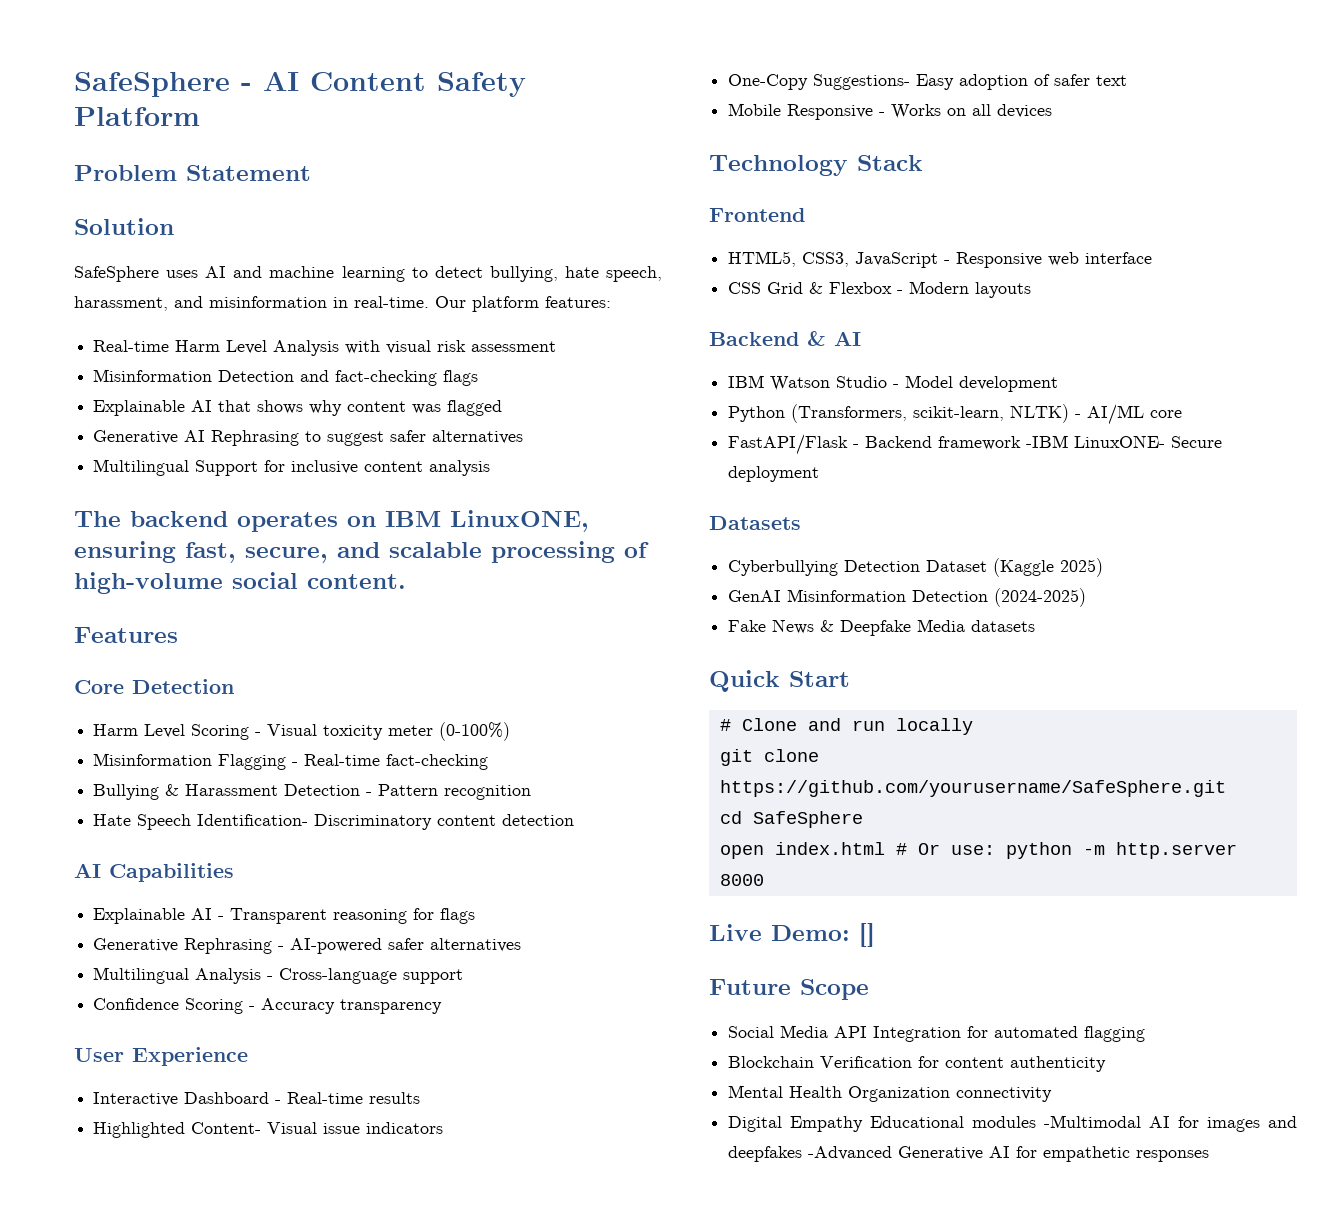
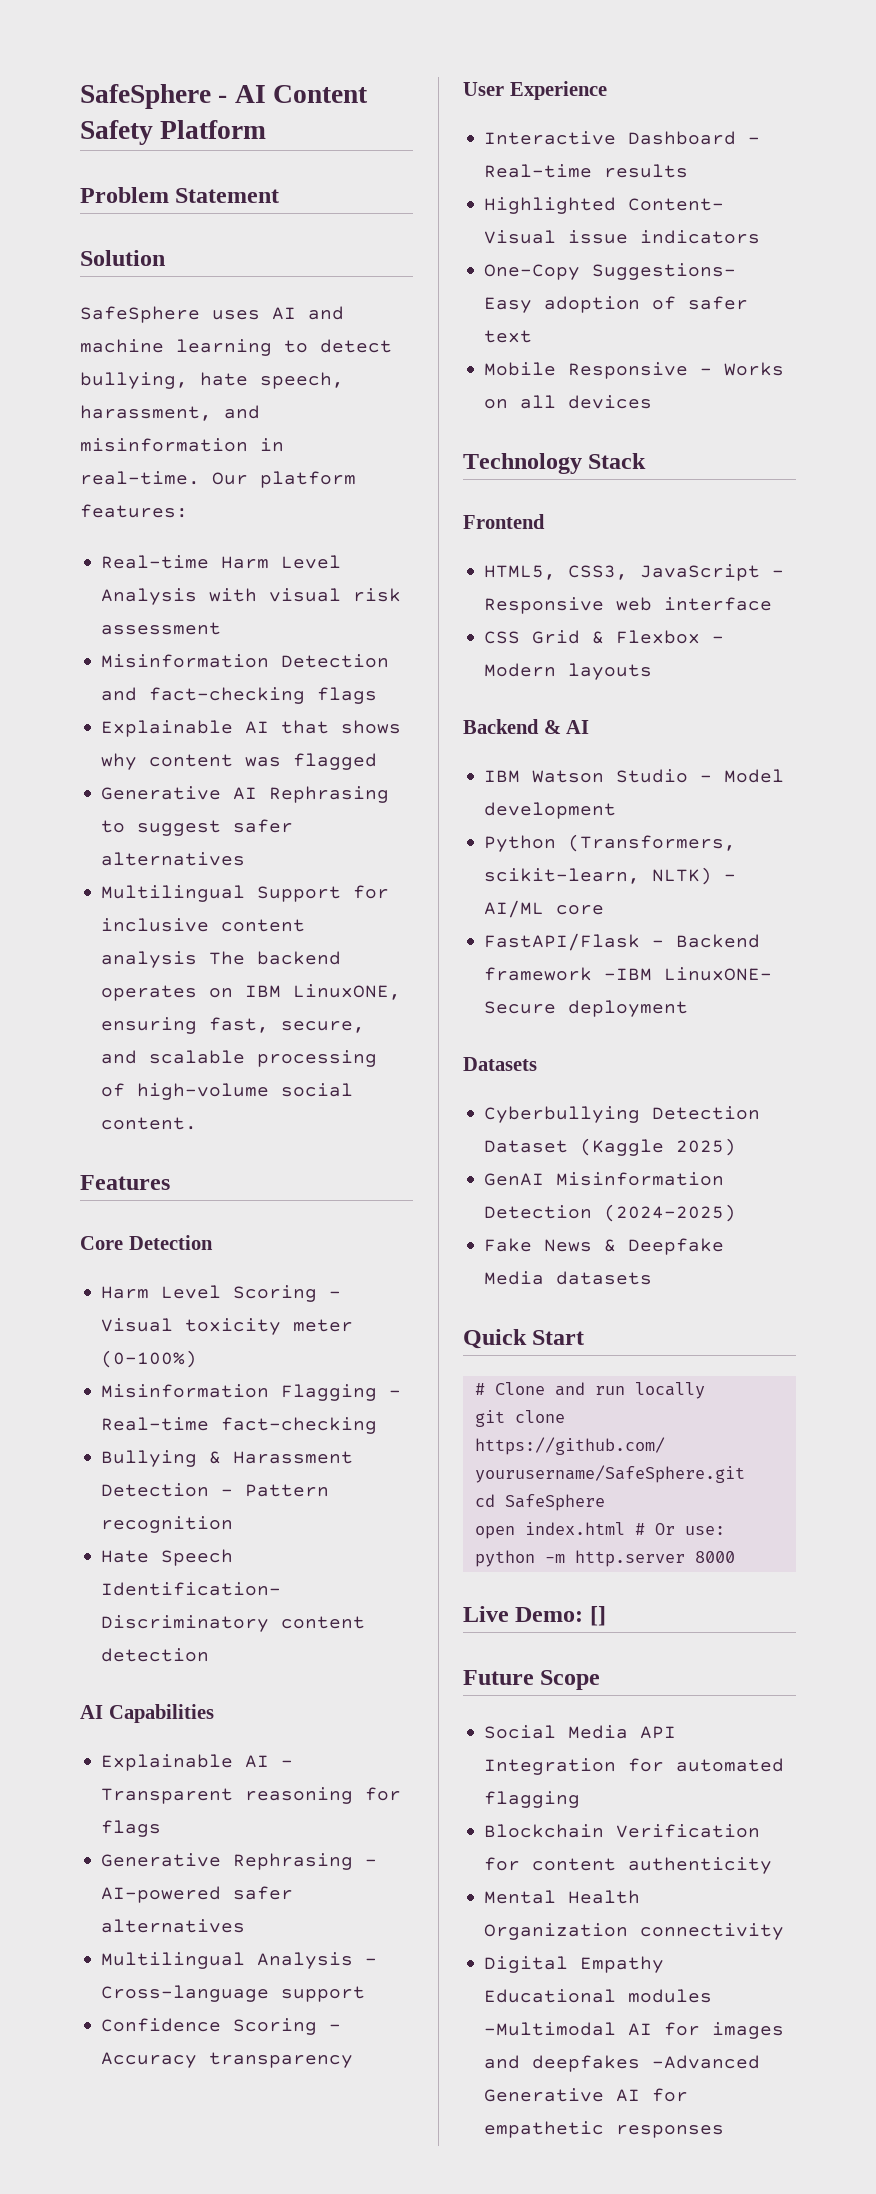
- Multilingual Support for inclusive content analysis
- The backend operates on IBM LinuxONE, ensuring fast, secure, and scalable processing of high-volume social content.
+ Multilingual Support for inclusive content analysis The backend operates on IBM LinuxONE, ensuring fast, secure, and scalable processing of high-volume social content.

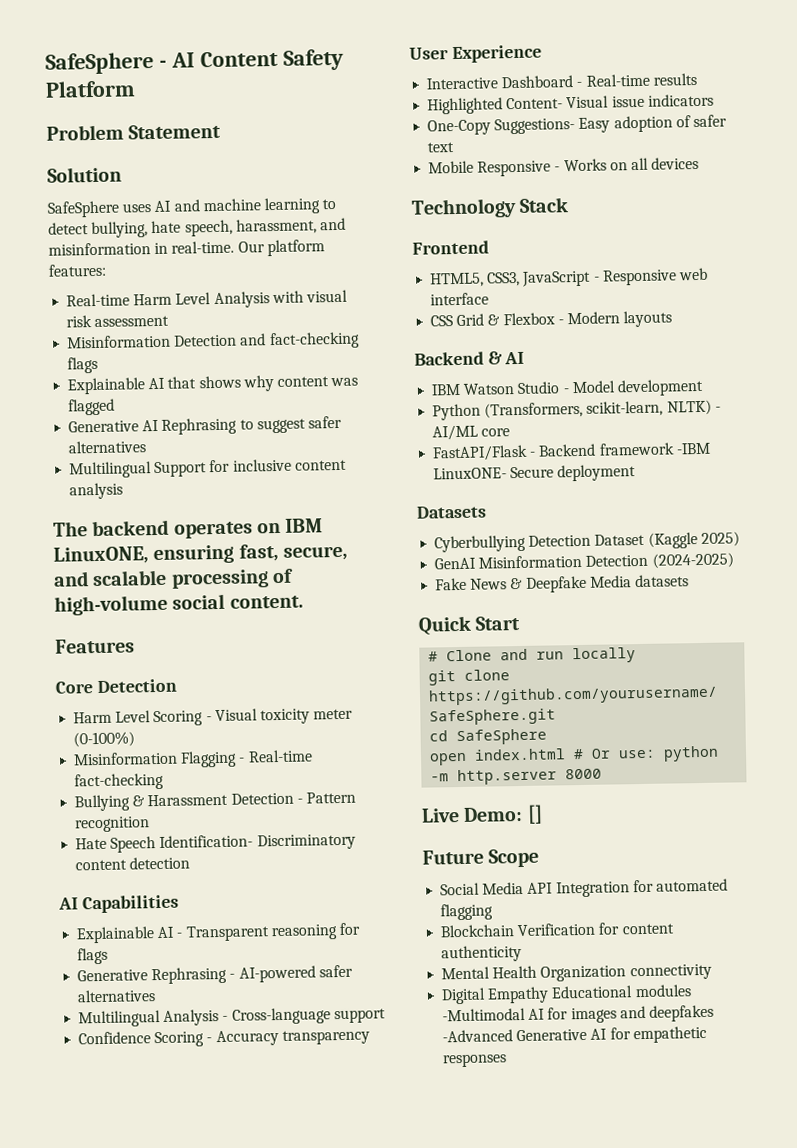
- Multilingual Support for inclusive content analysis The backend operates on IBM LinuxONE, ensuring fast, secure, and scalable processing of high-volume social content.
+ Multilingual Support for inclusive content analysis
+ The backend operates on IBM LinuxONE, ensuring fast, secure, and scalable processing of high-volume social content.

